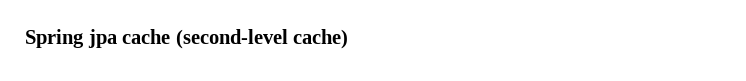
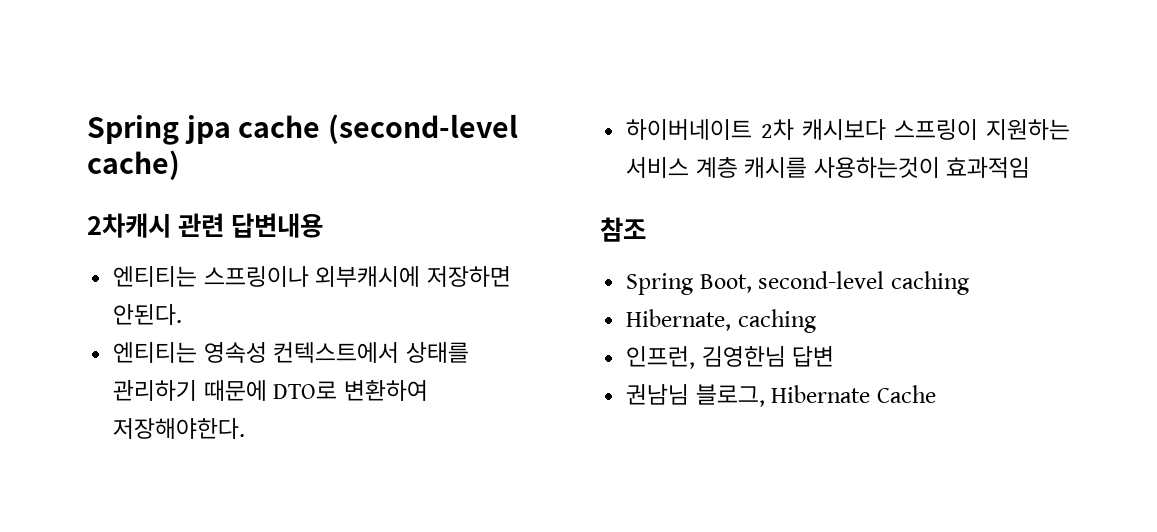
+ 2차캐시 관련 답변내용
+ 엔티티는 스프링이나 외부캐시에 저장하면 안된다.
+ 엔티티는 영속성 컨텍스트에서 상태를 관리하기 때문에 DTO로 변환하여 저장해야한다.
+ 하이버네이트 2차 캐시보다 스프링이 지원하는 서비스 계층 캐시를 사용하는것이 효과적임
+ 참조
+ Spring Boot, second-level caching
+ Hibernate, caching
+ 인프런, 김영한님 답변
+ 권남님 블로그, Hibernate Cache

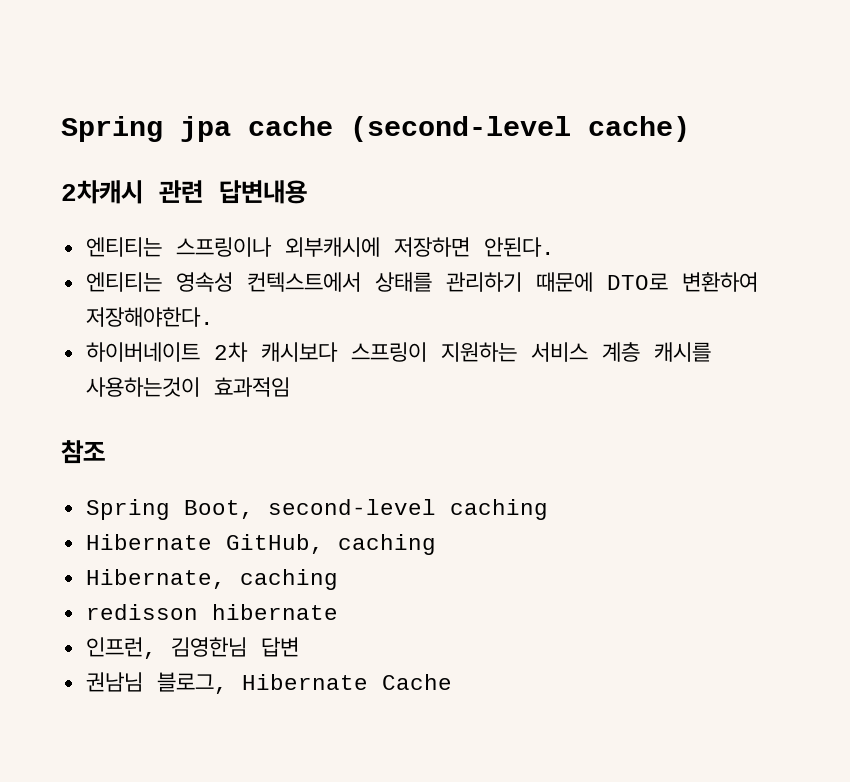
+ Hibernate GitHub, caching
+ redisson hibernate

